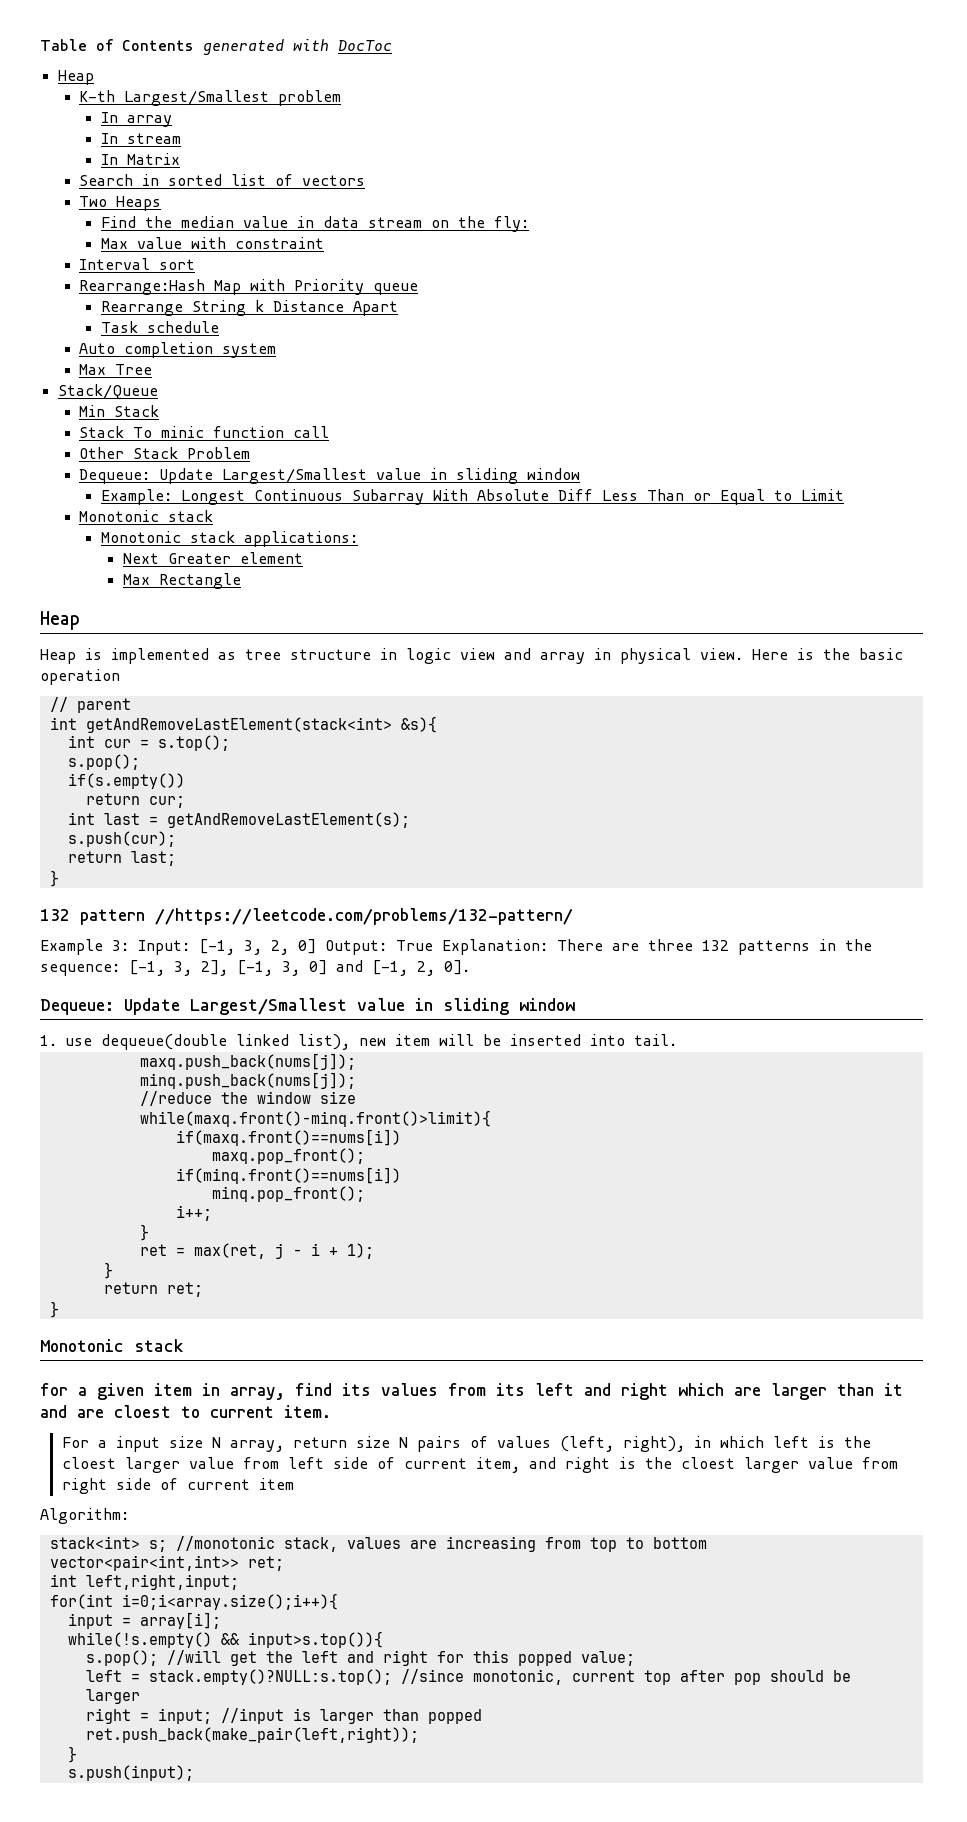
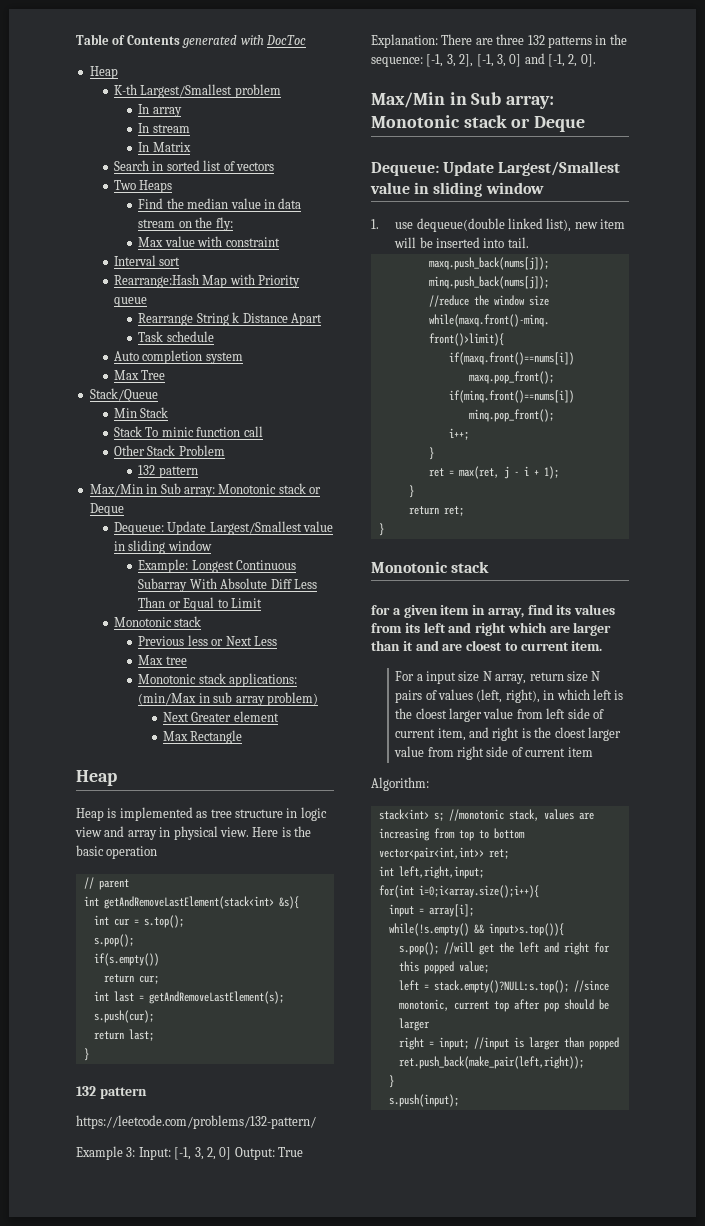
  Other Stack Problem
+ 132 pattern
+ Max/Min in Sub array: Monotonic stack or Deque
- Monotonic stack applications:
+ Previous less or Next Less
+ Max tree
+ Monotonic stack applications: (min/Max in sub array problem)
  return last;
  }
- 132 pattern //https://leetcode.com/problems/132-pattern/
+ 132 pattern
+ https://leetcode.com/problems/132-pattern/
  Example 3: Input: [-1, 3, 2, 0] Output: True Explanation: There are three 132 patterns in the sequence: [-1, 3, 2], [-1, 3, 0] and [-1, 2, 0].
+ Max/Min in Sub array: Monotonic stack or Deque

